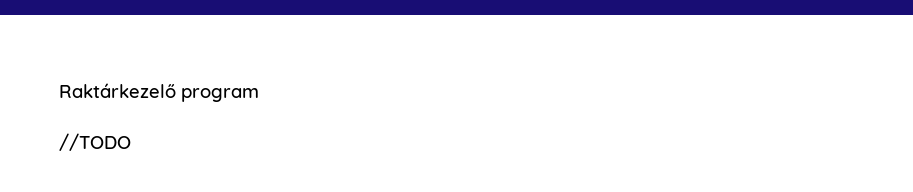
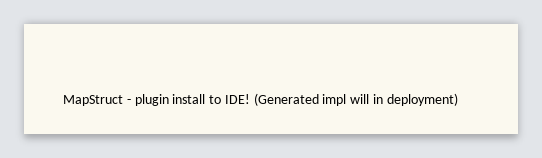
- Raktárkezelő program
- //TODO
+ MapStruct - plugin install to IDE! (Generated impl will in deployment)

